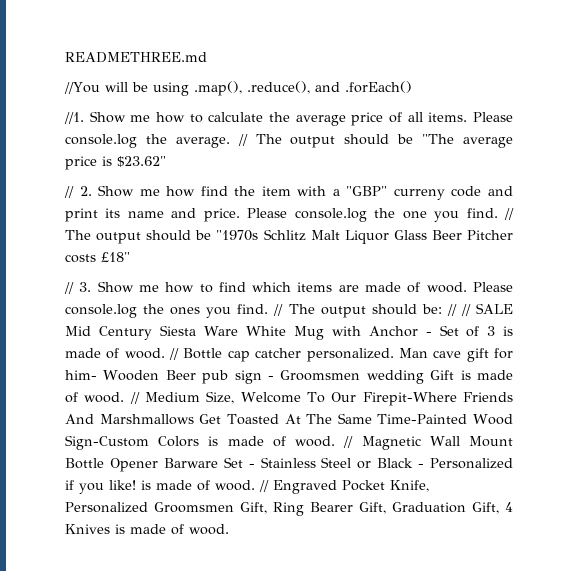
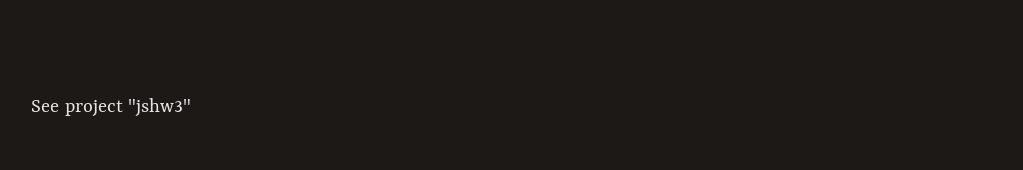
- READMETHREE.md
- //You will be using .map(), .reduce(), and .forEach()
- //1. Show me how to calculate the average price of all items. Please console.log the average. // The output should be "The average price is $23.62"
- // 2. Show me how find the item with a "GBP" curreny code and print its name and price. Please console.log the one you find. // The output should be "1970s Schlitz Malt Liquor Glass Beer Pitcher costs £18"
- // 3. Show me how to find which items are made of wood. Please console.log the ones you find. // The output should be: // // SALE Mid Century Siesta Ware White Mug with Anchor - Set of 3 is made of wood. // Bottle cap catcher personalized. Man cave gift for him- Wooden Beer pub sign - Groomsmen wedding Gift is made of wood. // Medium Size, Welcome To Our Firepit-Where Friends And Marshmallows Get Toasted At The Same Time-Painted Wood Sign-Custom Colors is made of wood. // Magnetic Wall Mount Bottle Opener Barware Set - Stainless Steel or Black - Personalized if you like! is made of wood. // Engraved Pocket Knife, Personalized Groomsmen Gift, Ring Bearer Gift, Graduation Gift, 4 Knives is made of wood.
+ See project "jshw3"

